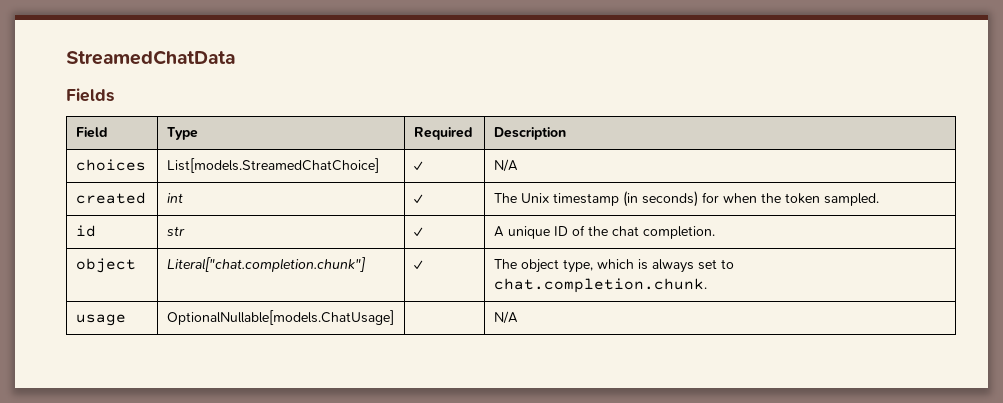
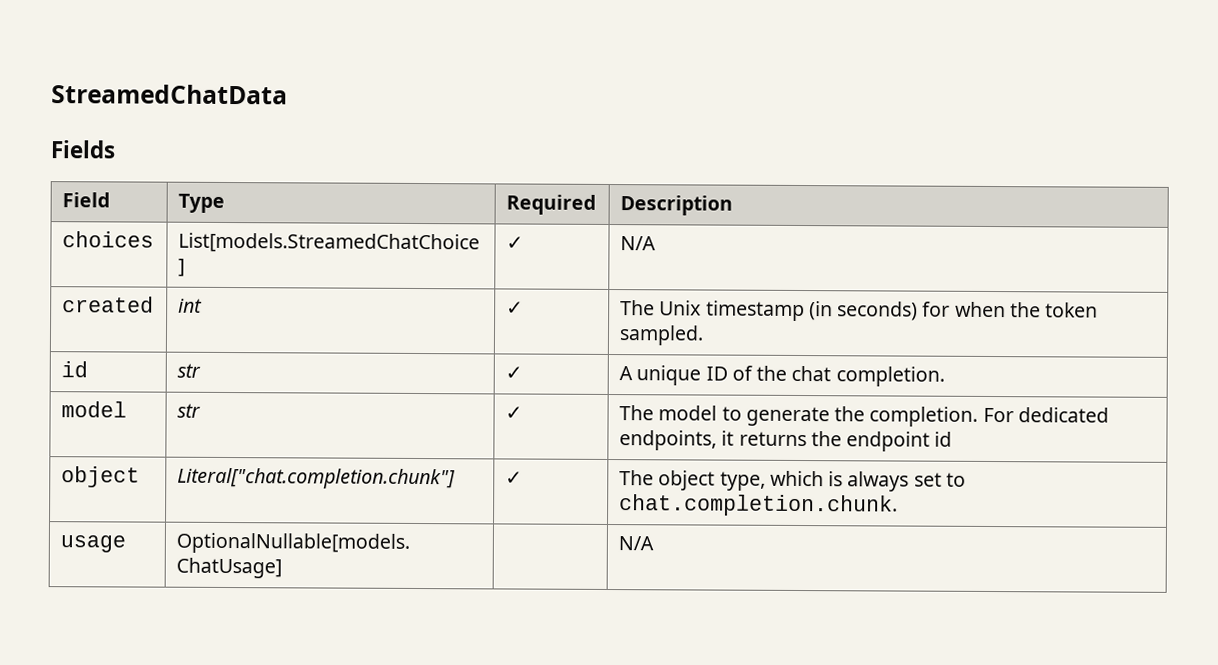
+ model | str | ✓ | The model to generate the completion. For dedicated endpoints, it returns the endpoint id

